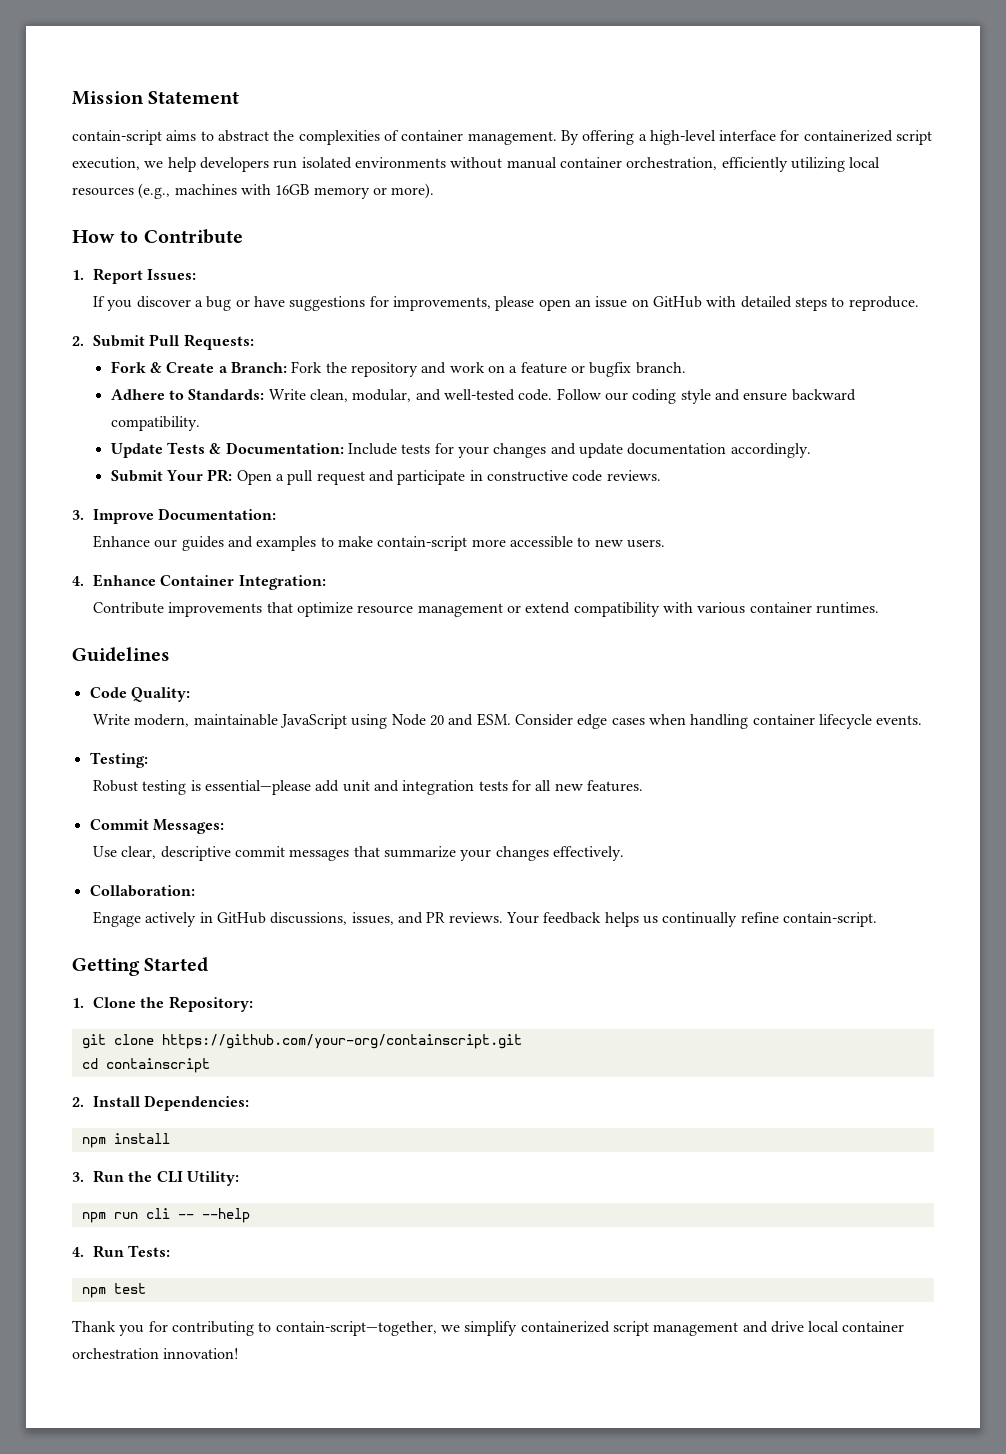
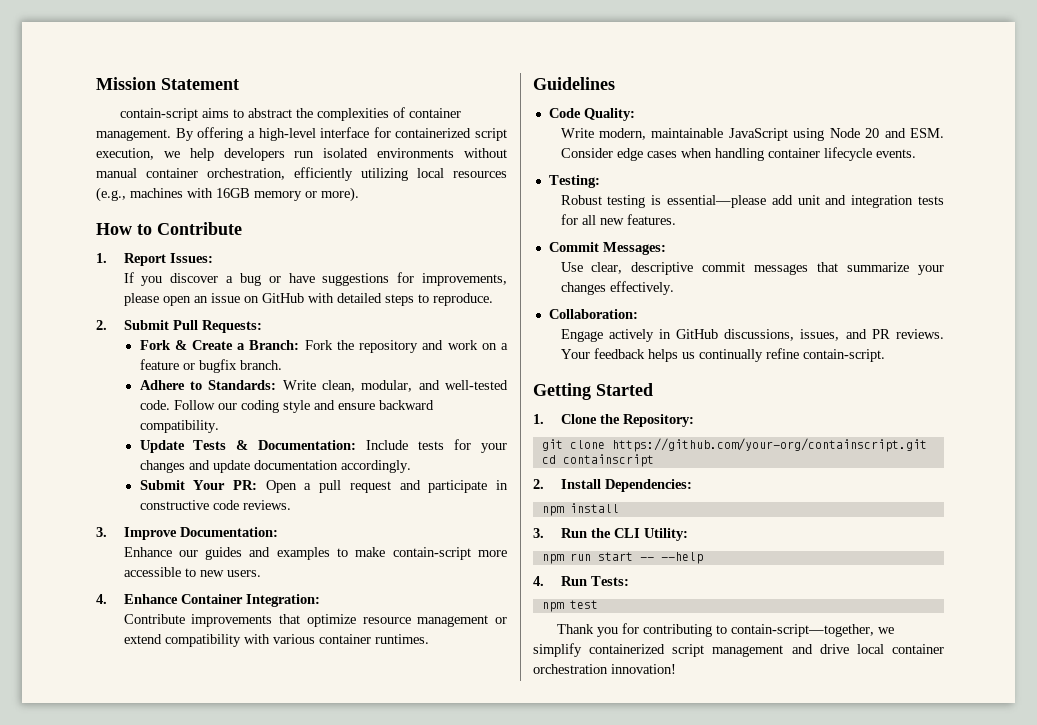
- npm run cli -- --help
+ npm run start -- --help

